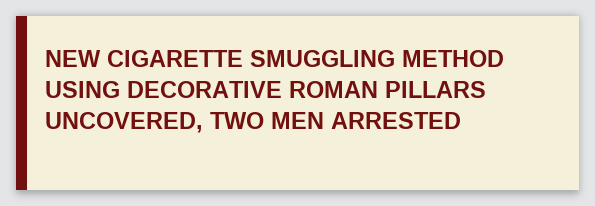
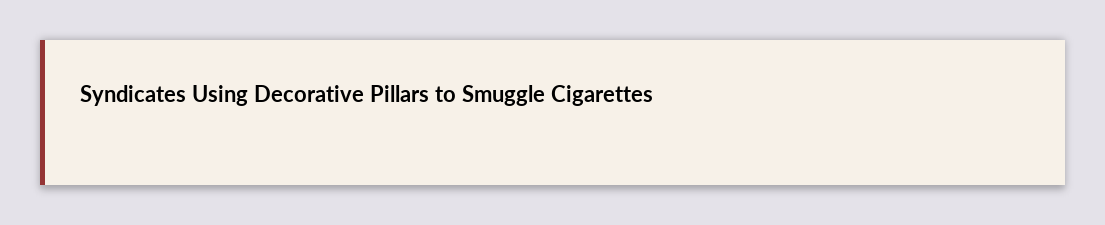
- NEW CIGARETTE SMUGGLING METHOD USING DECORATIVE ROMAN PILLARS UNCOVERED, TWO MEN ARRESTED
+ Syndicates Using Decorative Pillars to Smuggle Cigarettes

